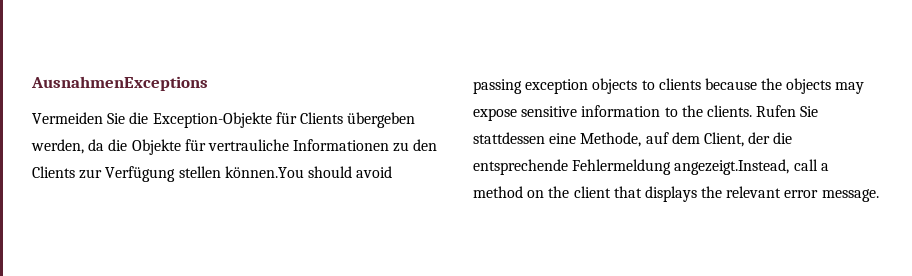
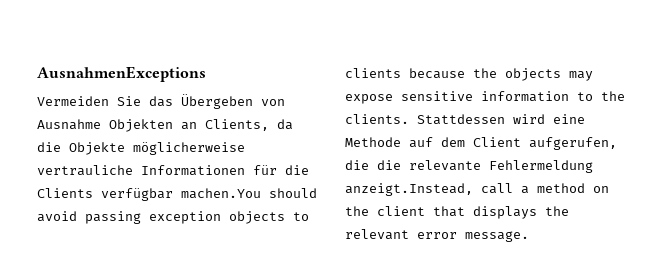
- Vermeiden Sie die Exception-Objekte für Clients übergeben werden, da die Objekte für vertrauliche Informationen zu den Clients zur Verfügung stellen können.You should avoid passing exception objects to clients because the objects may expose sensitive information to the clients.
+ Vermeiden Sie das Übergeben von Ausnahme Objekten an Clients, da die Objekte möglicherweise vertrauliche Informationen für die Clients verfügbar machen.You should avoid passing exception objects to clients because the objects may expose sensitive information to the clients.
- Rufen Sie stattdessen eine Methode, auf dem Client, der die entsprechende Fehlermeldung angezeigt.Instead, call a method on the client that displays the relevant error message.
+ Stattdessen wird eine Methode auf dem Client aufgerufen, die die relevante Fehlermeldung anzeigt.Instead, call a method on the client that displays the relevant error message.

